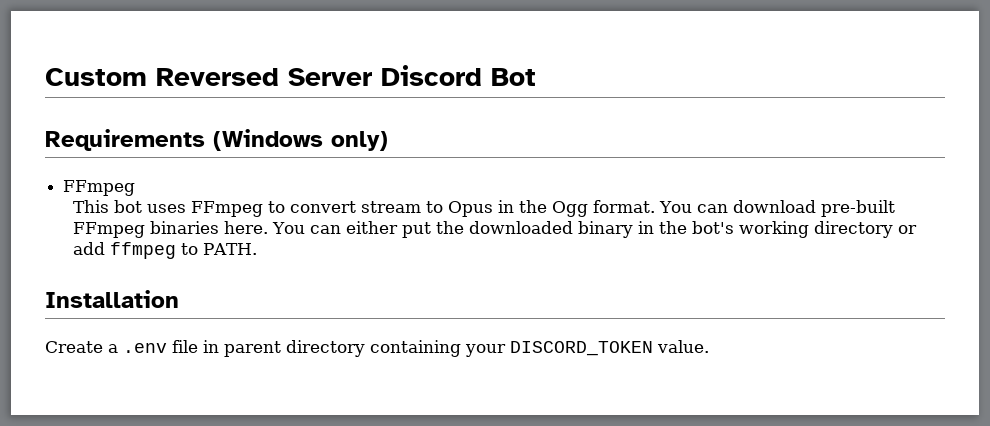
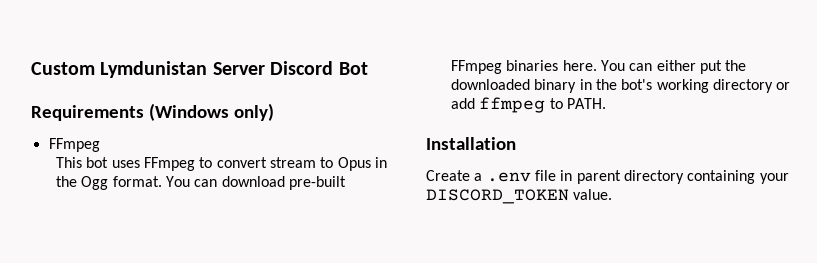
- Custom Reversed Server Discord Bot
+ Custom Lymdunistan Server Discord Bot

